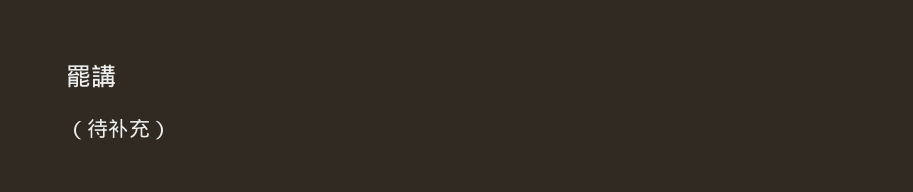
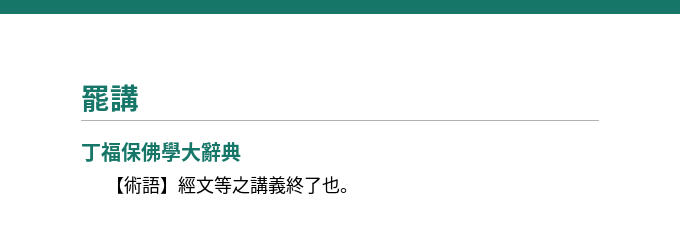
- （待补充）
+ 丁福保佛學大辭典
+ 【術語】經文等之講義終了也。

